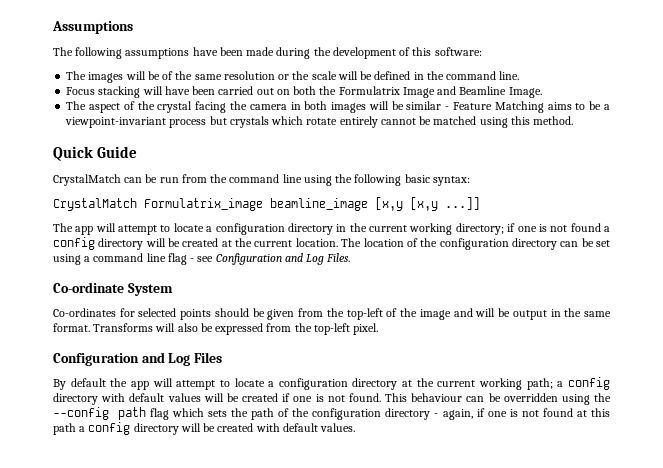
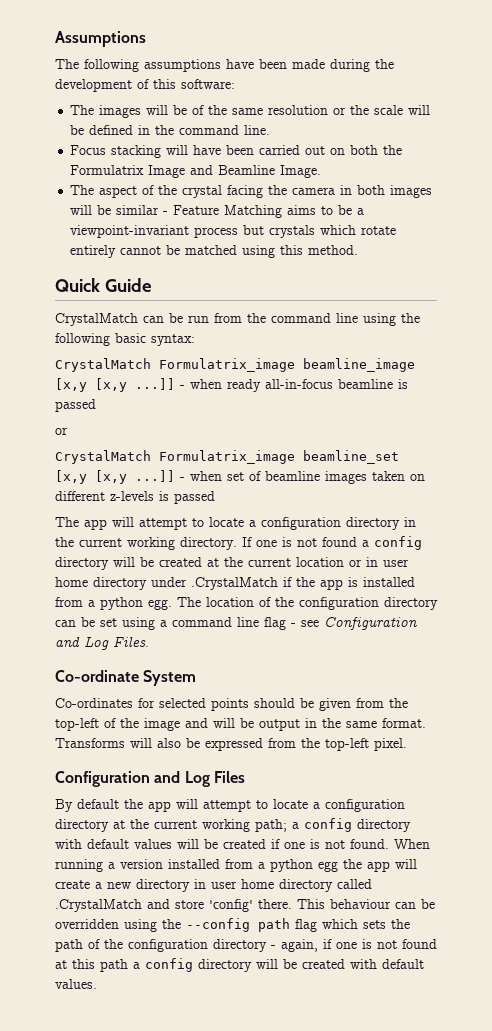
+ - when ready all-in-focus beamline is passed
+ or
+ CrystalMatch Formulatrix_image beamline_set [x,y [x,y ...]] - when set of beamline images taken on different z-levels is passed
- The app will attempt to locate a configuration directory in the current working directory; if one is not found a config directory will be created at the current location.
+ The app will attempt to locate a configuration directory in the current working directory. If one is not found a config directory will be created at the current location or in user home directory under .CrystalMatch if the app is installed from a python egg.
+ When running a version installed from a python egg the app will create a new directory in user home directory called .CrystalMatch and store 'config' there.

